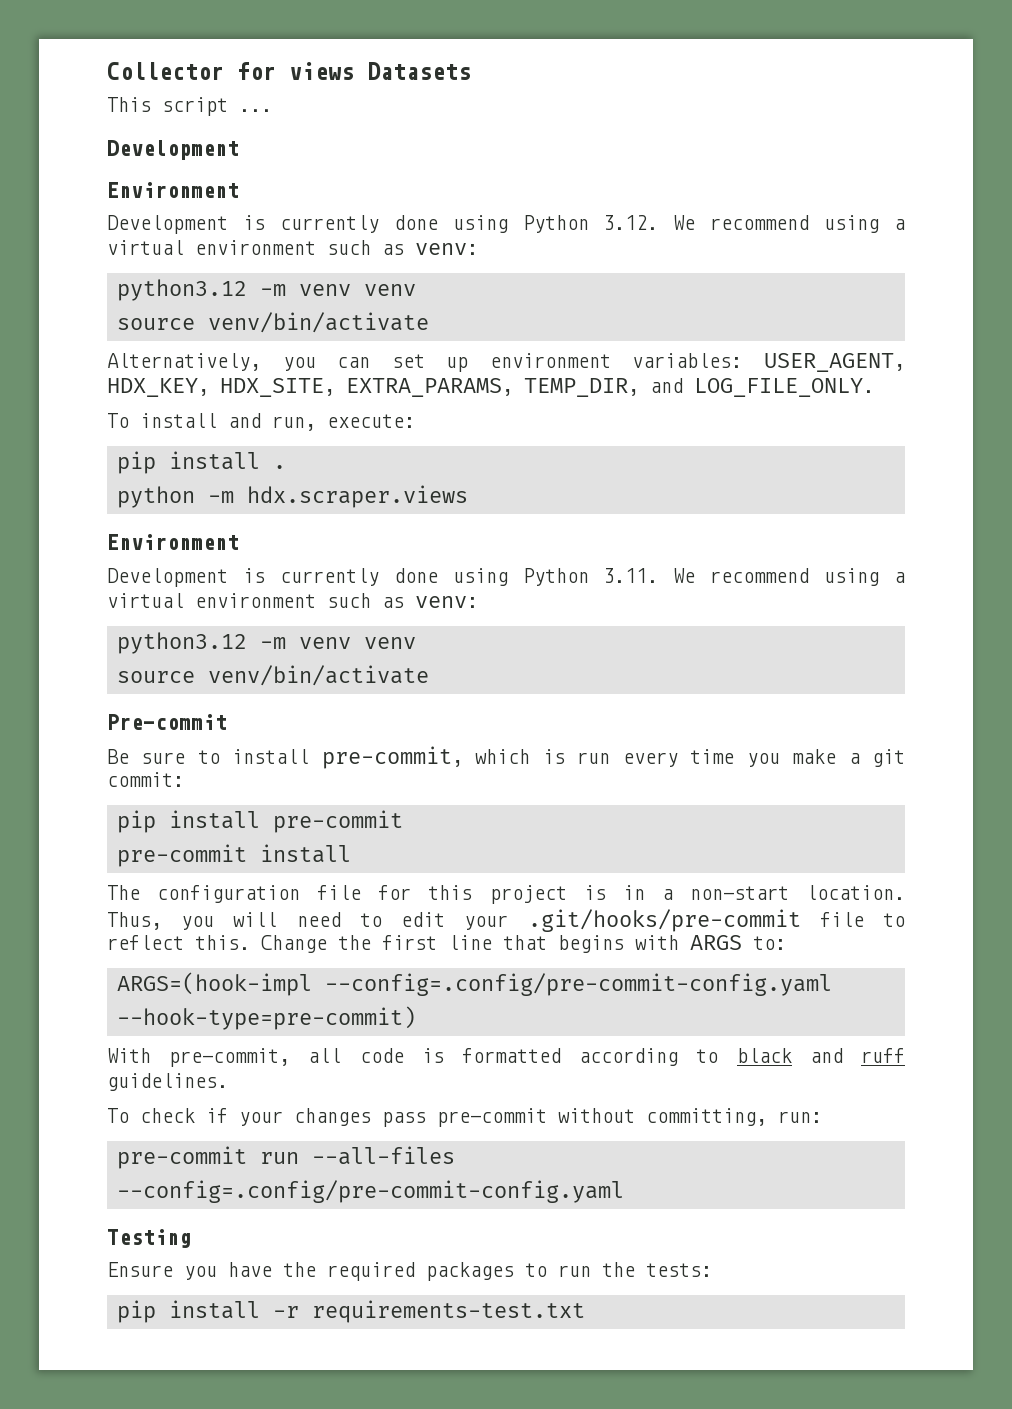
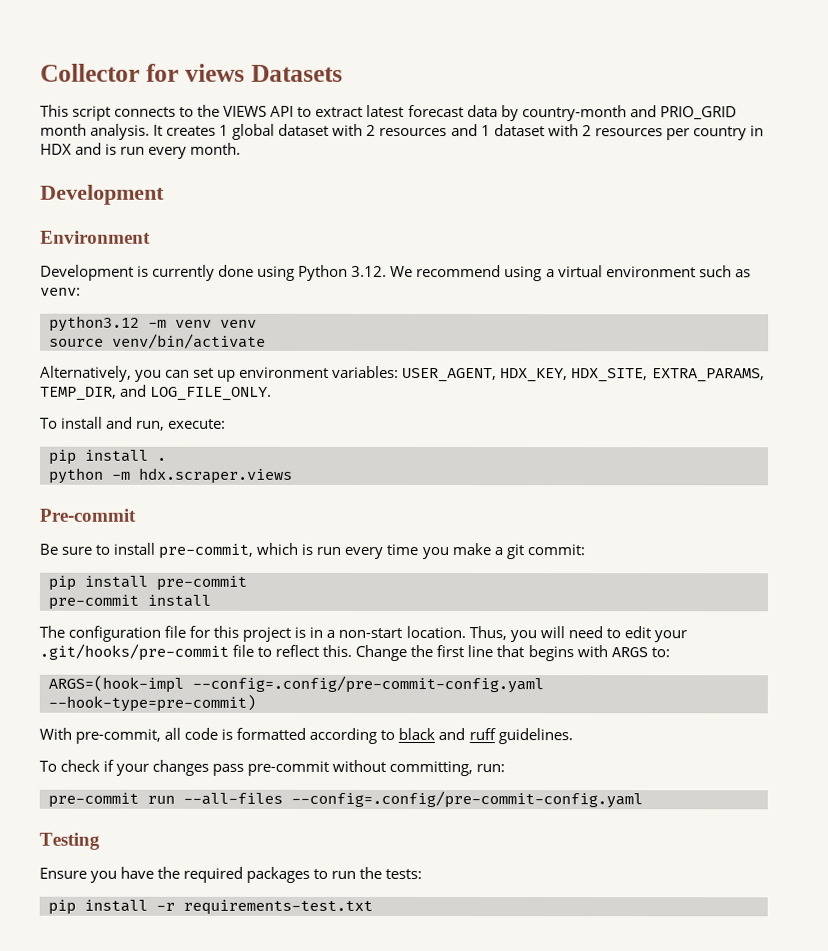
- This script ...
+ This script connects to the VIEWS API to extract latest forecast data by country-month and PRIO_GRID month analysis. It creates 1 global dataset with 2 resources and 1 dataset with 2 resources per country in HDX and is run every month.
  python -m hdx.scraper.views
- Environment
- Development is currently done using Python 3.11. We recommend using a virtual environment such as venv:
- python3.12 -m venv venv
- source venv/bin/activate

